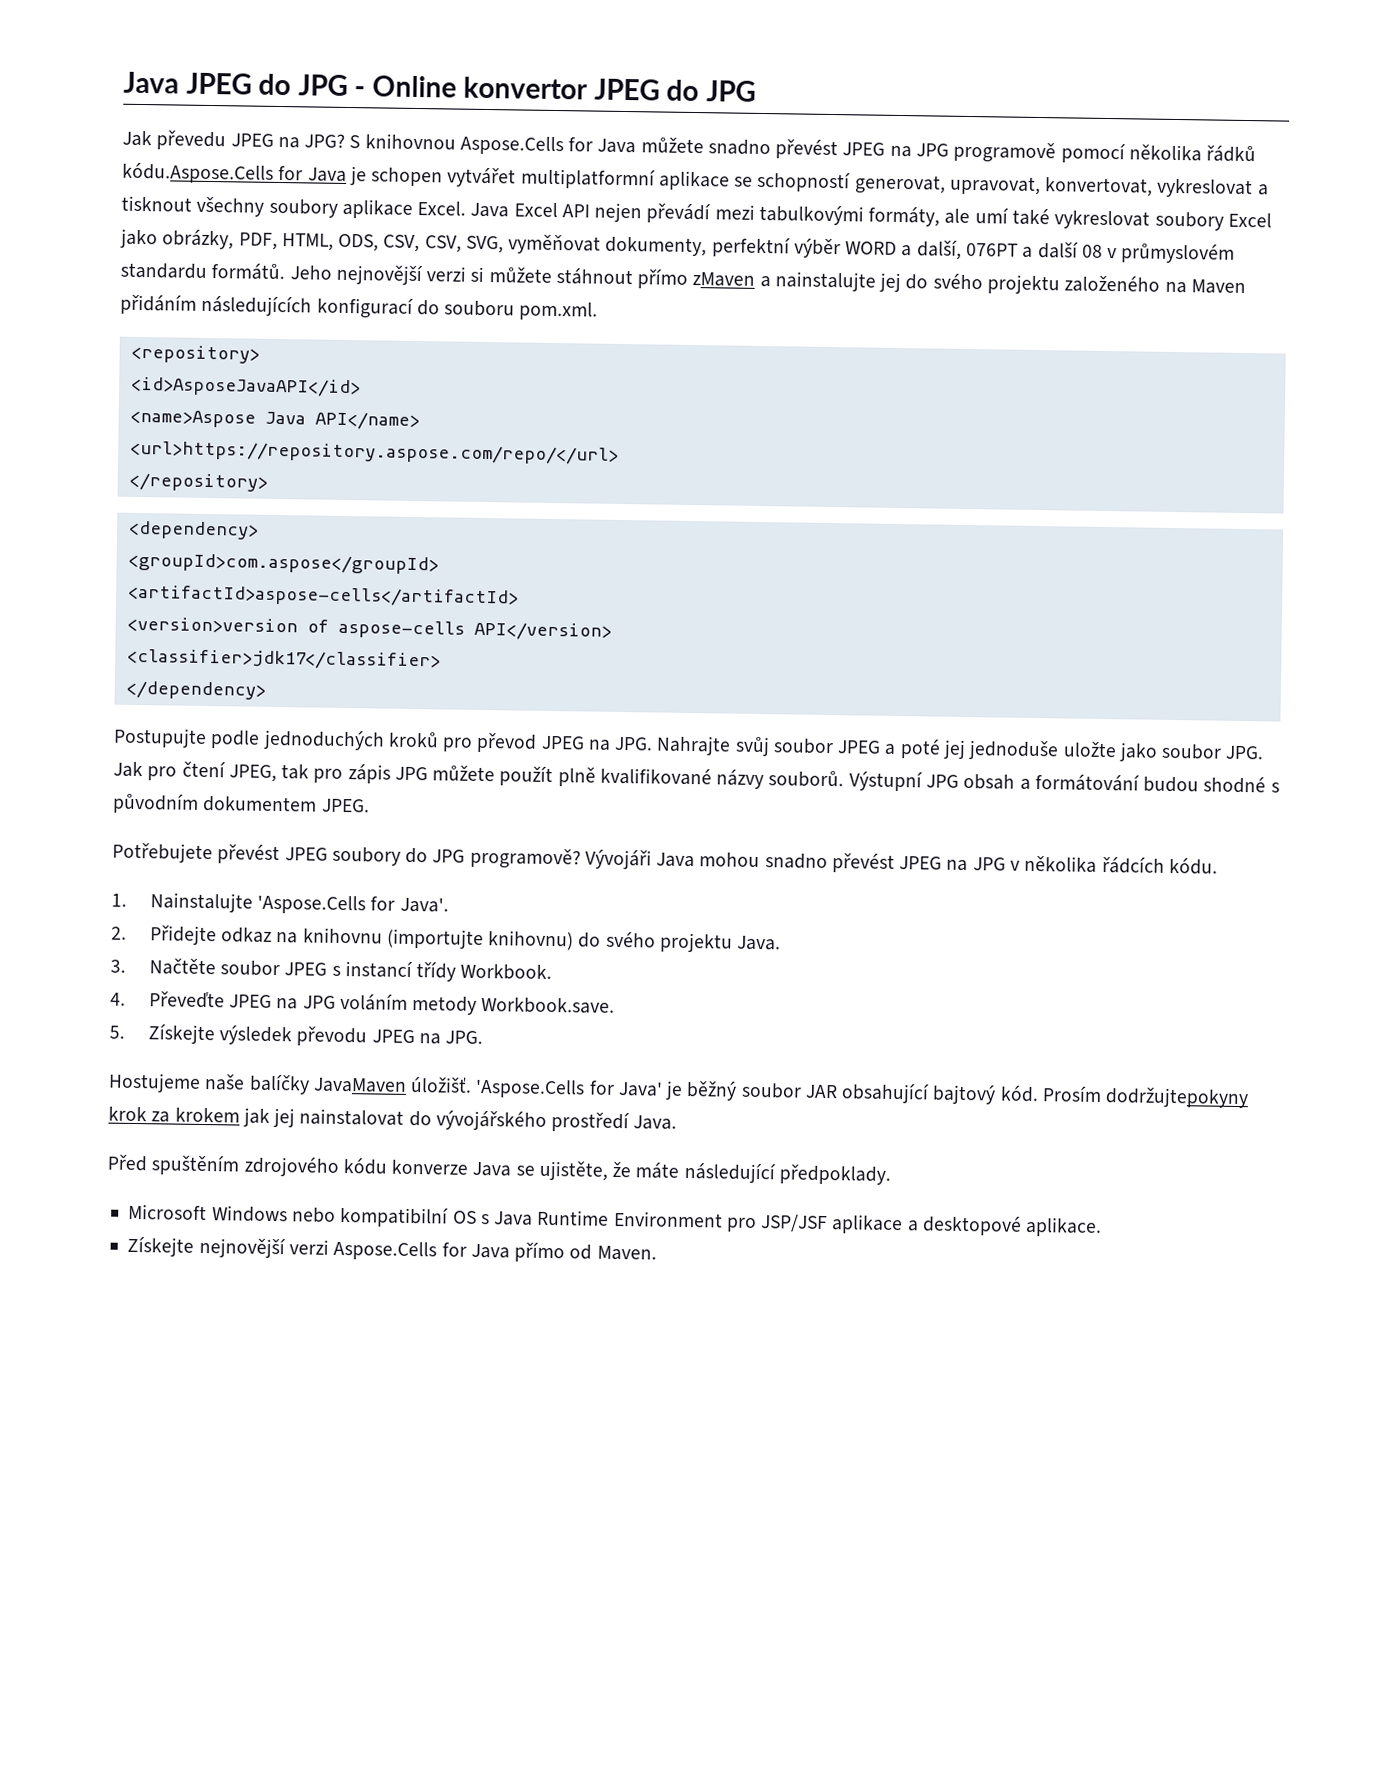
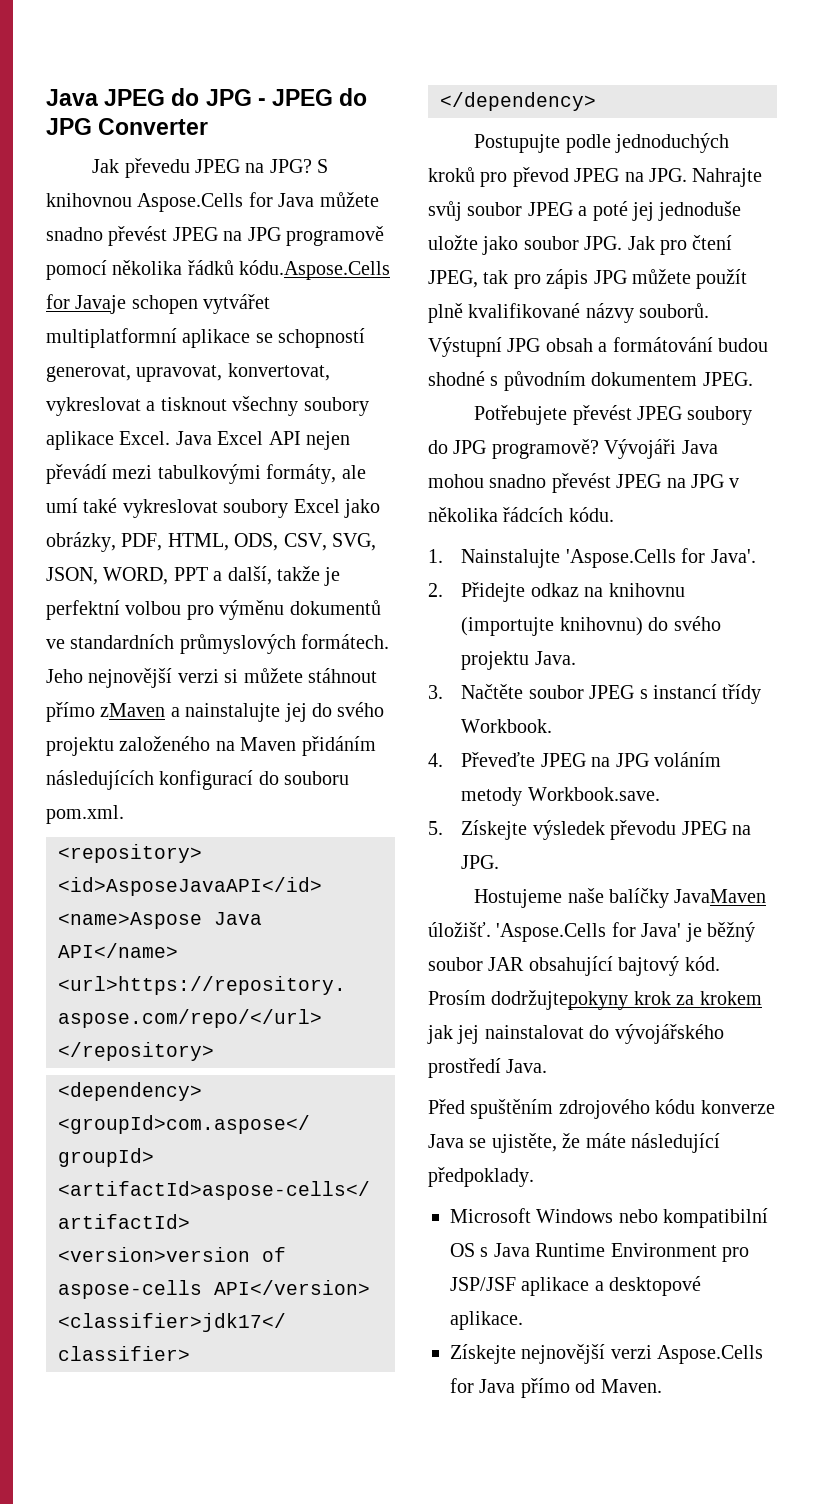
- Java JPEG do JPG - Online konvertor JPEG do JPG
+ Java JPEG do JPG - JPEG do JPG Converter
- S knihovnou Aspose.Cells for Java můžete snadno převést JPEG na JPG programově pomocí několika řádků kódu.Aspose.Cells for Java je schopen vytvářet multiplatformní aplikace se schopností generovat, upravovat, konvertovat, vykreslovat a tisknout všechny soubory aplikace Excel.
+ S knihovnou Aspose.Cells for Java můžete snadno převést JPEG na JPG programově pomocí několika řádků kódu.Aspose.Cells for Javaje schopen vytvářet multiplatformní aplikace se schopností generovat, upravovat, konvertovat, vykreslovat a tisknout všechny soubory aplikace Excel.
- Java Excel API nejen převádí mezi tabulkovými formáty, ale umí také vykreslovat soubory Excel jako obrázky, PDF, HTML, ODS, CSV, CSV, SVG, vyměňovat dokumenty, perfektní výběr WORD a další, 076PT a další 08 v průmyslovém standardu formátů.
+ Java Excel API nejen převádí mezi tabulkovými formáty, ale umí také vykreslovat soubory Excel jako obrázky, PDF, HTML, ODS, CSV, SVG, JSON, WORD, PPT a další, takže je perfektní volbou pro výměnu dokumentů ve standardních průmyslových formátech.

